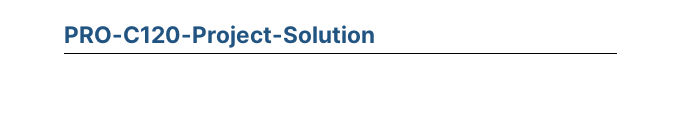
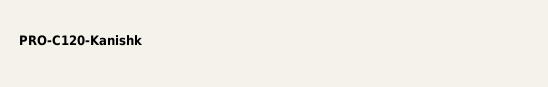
- PRO-C120-Project-Solution
+ PRO-C120-Kanishk

